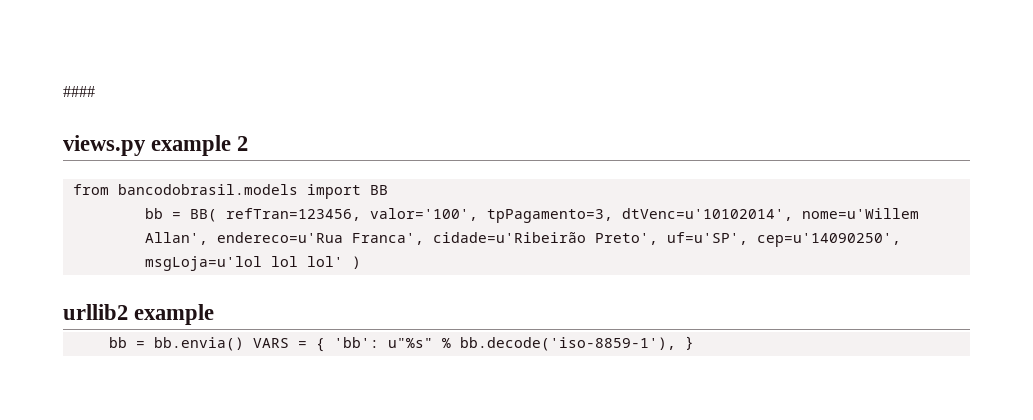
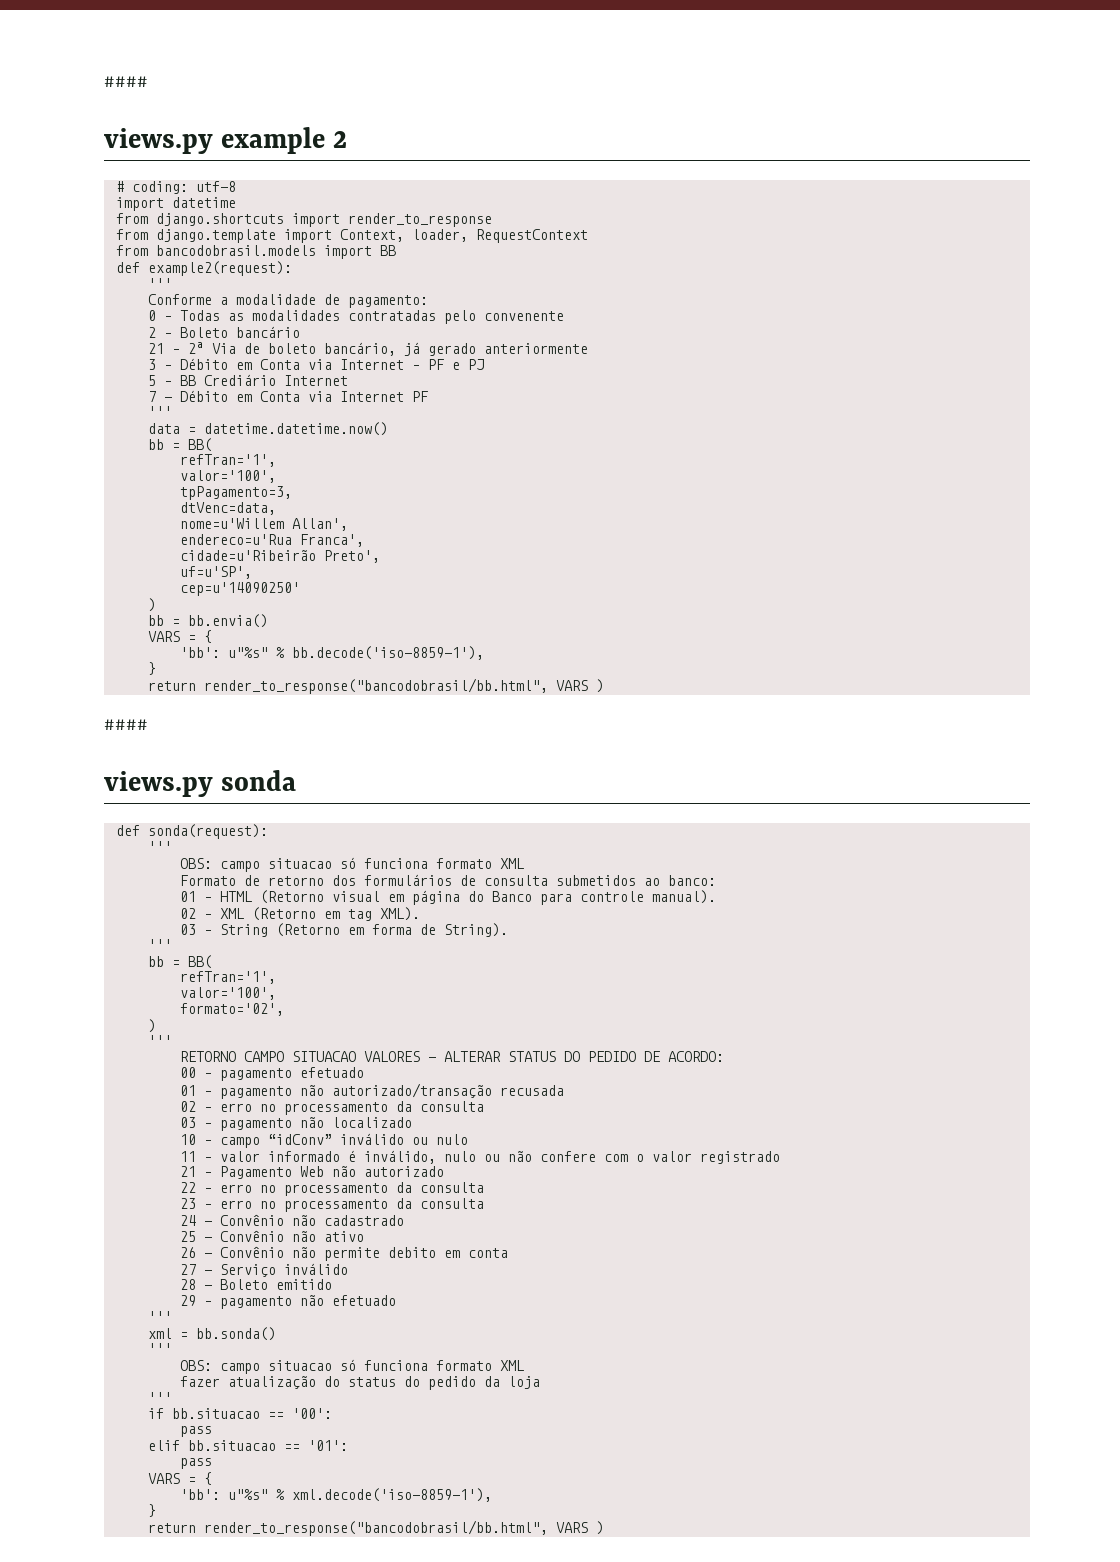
+ # coding: utf-8
+ import datetime
+ from django.shortcuts import render_to_response
+ from django.template import Context, loader, RequestContext
  from bancodobrasil.models import BB
- bb = BB( refTran=123456, valor='100', tpPagamento=3, dtVenc=u'10102014', nome=u'Willem Allan', endereco=u'Rua Franca', cidade=u'Ribeirão Preto', uf=u'SP', cep=u'14090250', msgLoja=u'lol lol lol' )
- urllib2 example
+ def example2(request):
+ '''
+ Conforme a modalidade de pagamento:
+ 0 – Todas as modalidades contratadas pelo convenente
+ 2 – Boleto bancário
+ 21 – 2ª Via de boleto bancário, já gerado anteriormente
+ 3 – Débito em Conta via Internet – PF e PJ
+ 5 – BB Crediário Internet
+ 7 - Débito em Conta via Internet PF
+ '''
+ data = datetime.datetime.now()
+ bb = BB(
+ refTran='1',
+ valor='100',
+ tpPagamento=3,
+ dtVenc=data,
+ nome=u'Willem Allan',
+ endereco=u'Rua Franca',
+ cidade=u'Ribeirão Preto',
+ uf=u'SP',
+ cep=u'14090250'
+ )
- bb = bb.envia() VARS = { 'bb': u"%s" % bb.decode('iso-8859-1'), }
+ bb = bb.envia()
+ VARS = {
+ 'bb': u"%s" % bb.decode('iso-8859-1'),
+ }
+ return render_to_response("bancodobrasil/bb.html", VARS )
+ ####
+ views.py sonda
+ def sonda(request):
+ '''
+ OBS: campo situacao só funciona formato XML
+ Formato de retorno dos formulários de consulta submetidos ao banco:
+ 01 – HTML (Retorno visual em página do Banco para controle manual).
+ 02 – XML (Retorno em tag XML).
+ 03 – String (Retorno em forma de String).
+ '''
+ bb = BB(
+ refTran='1',
+ valor='100',
+ formato='02',
+ )
+ '''
+ RETORNO CAMPO SITUACAO VALORES - ALTERAR STATUS DO PEDIDO DE ACORDO:
+ 00 – pagamento efetuado
+ 01 – pagamento não autorizado/transação recusada
+ 02 – erro no processamento da consulta
+ 03 – pagamento não localizado
+ 10 – campo “idConv” inválido ou nulo
+ 11 – valor informado é inválido, nulo ou não confere com o valor registrado
+ 21 – Pagamento Web não autorizado
+ 22 – erro no processamento da consulta
+ 23 – erro no processamento da consulta
+ 24 - Convênio não cadastrado
+ 25 - Convênio não ativo
+ 26 - Convênio não permite debito em conta
+ 27 - Serviço inválido
+ 28 - Boleto emitido
+ 29 – pagamento não efetuado
+ '''
+ xml = bb.sonda()
+ '''
+ OBS: campo situacao só funciona formato XML
+ fazer atualização do status do pedido da loja
+ '''
+ if bb.situacao == '00':
+ pass
+ elif bb.situacao == '01':
+ pass
+ VARS = {
+ 'bb': u"%s" % xml.decode('iso-8859-1'),
+ }
+ return render_to_response("bancodobrasil/bb.html", VARS )

